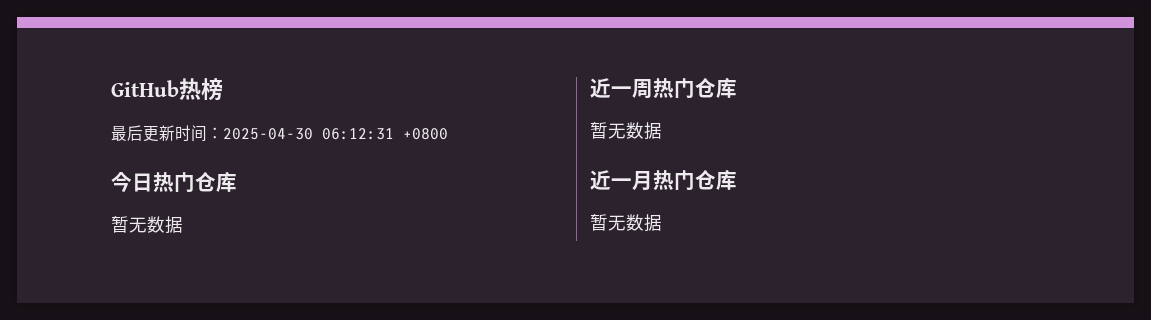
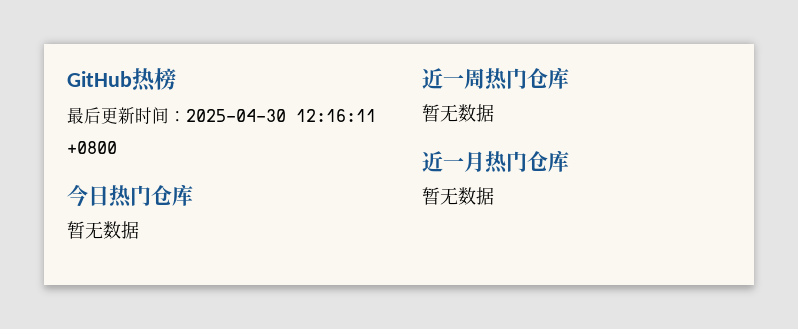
- 最后更新时间：2025-04-30 06:12:31 +0800
+ 最后更新时间：2025-04-30 12:16:11 +0800

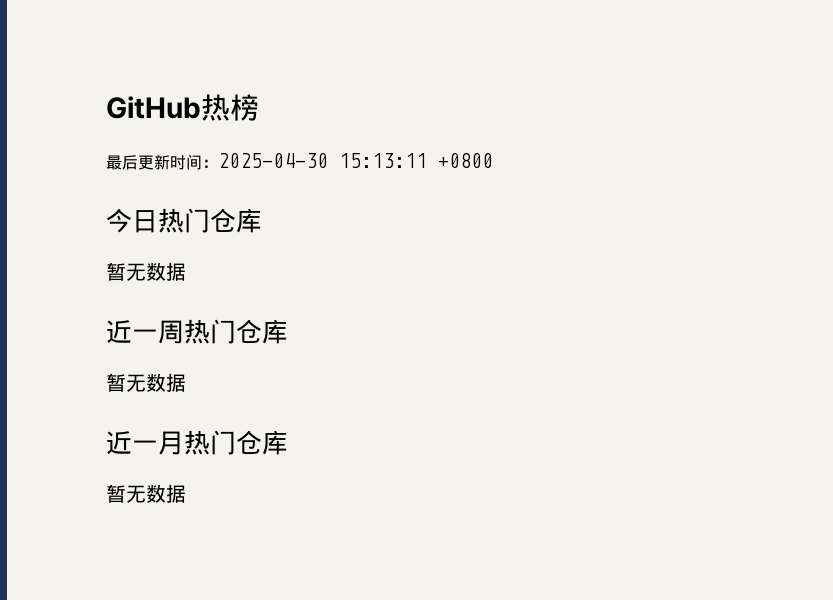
- 最后更新时间：2025-04-30 12:16:11 +0800
+ 最后更新时间：2025-04-30 15:13:11 +0800

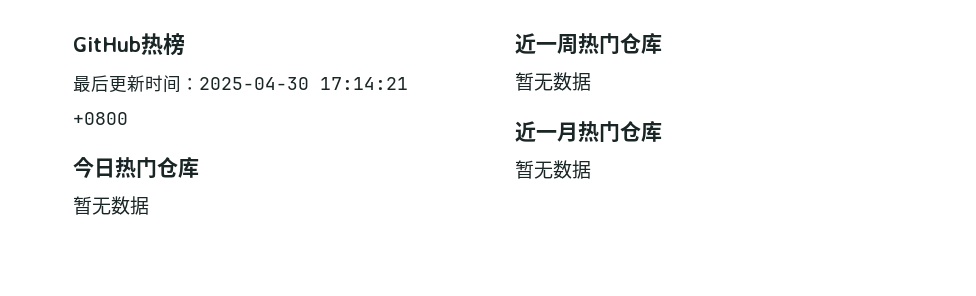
- 最后更新时间：2025-04-30 15:13:11 +0800
+ 最后更新时间：2025-04-30 17:14:21 +0800

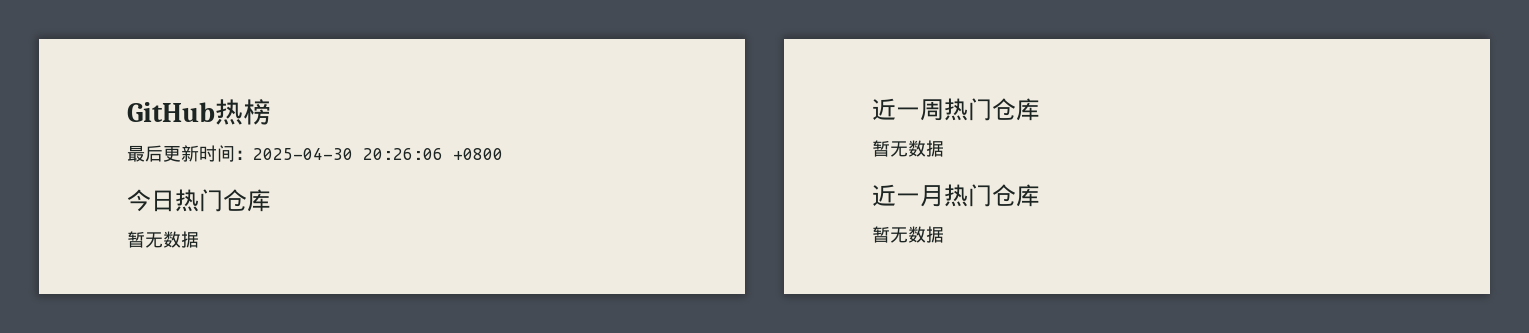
- 最后更新时间：2025-04-30 17:14:21 +0800
+ 最后更新时间：2025-04-30 20:26:06 +0800

